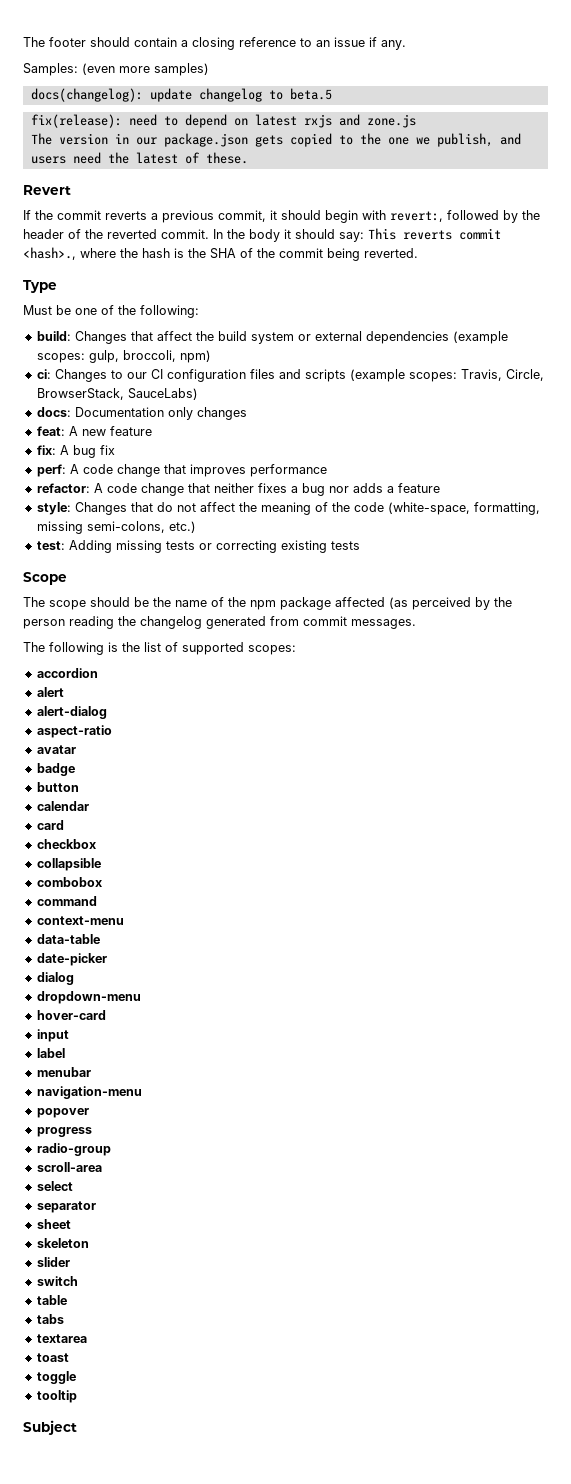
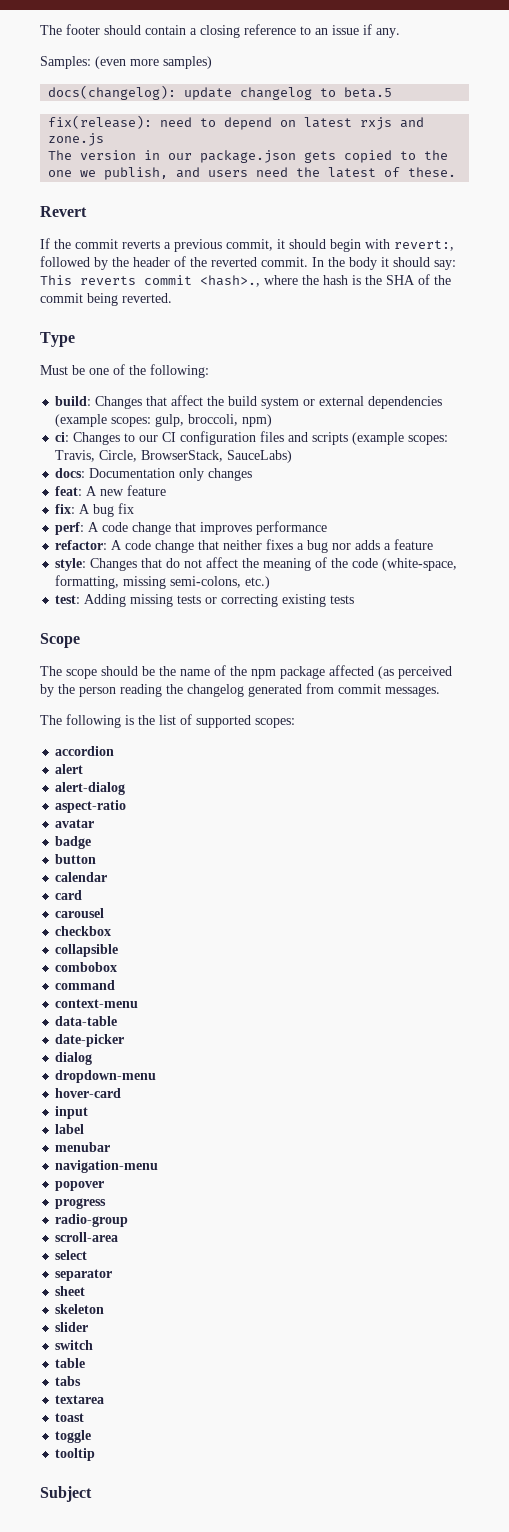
+ carousel

